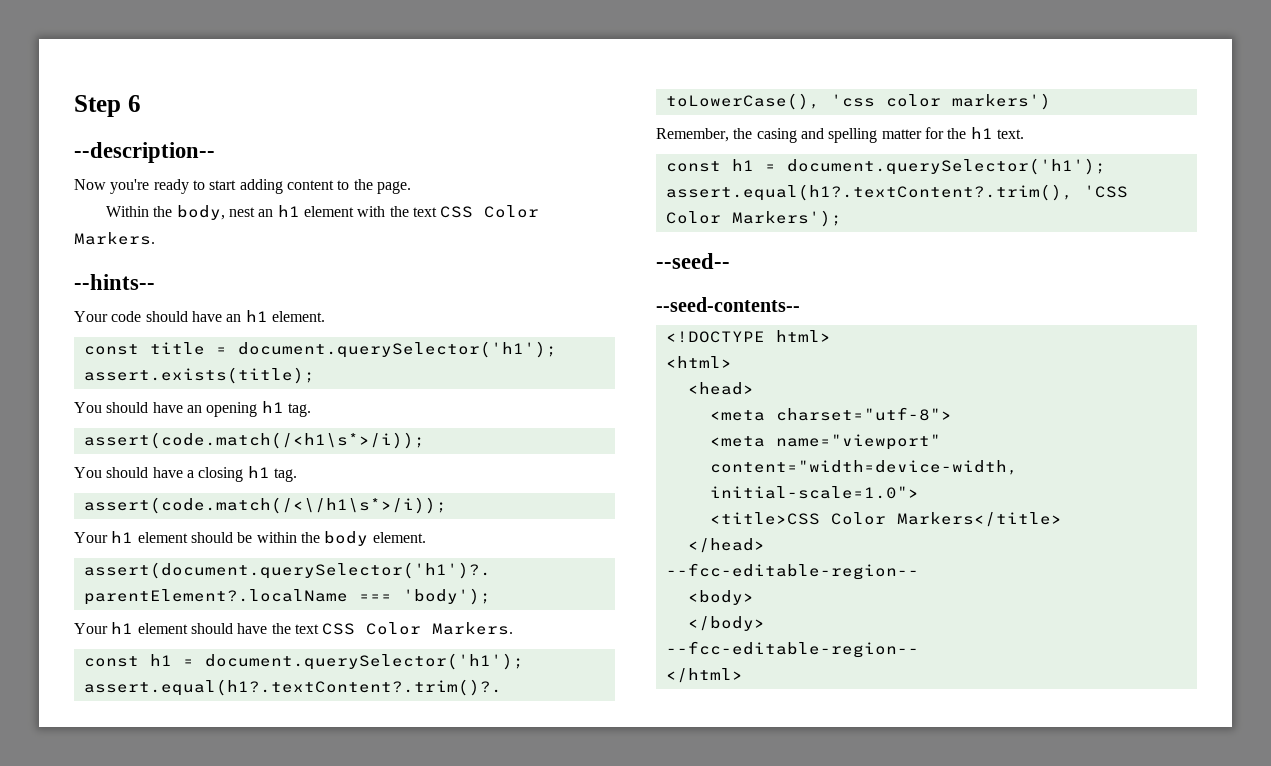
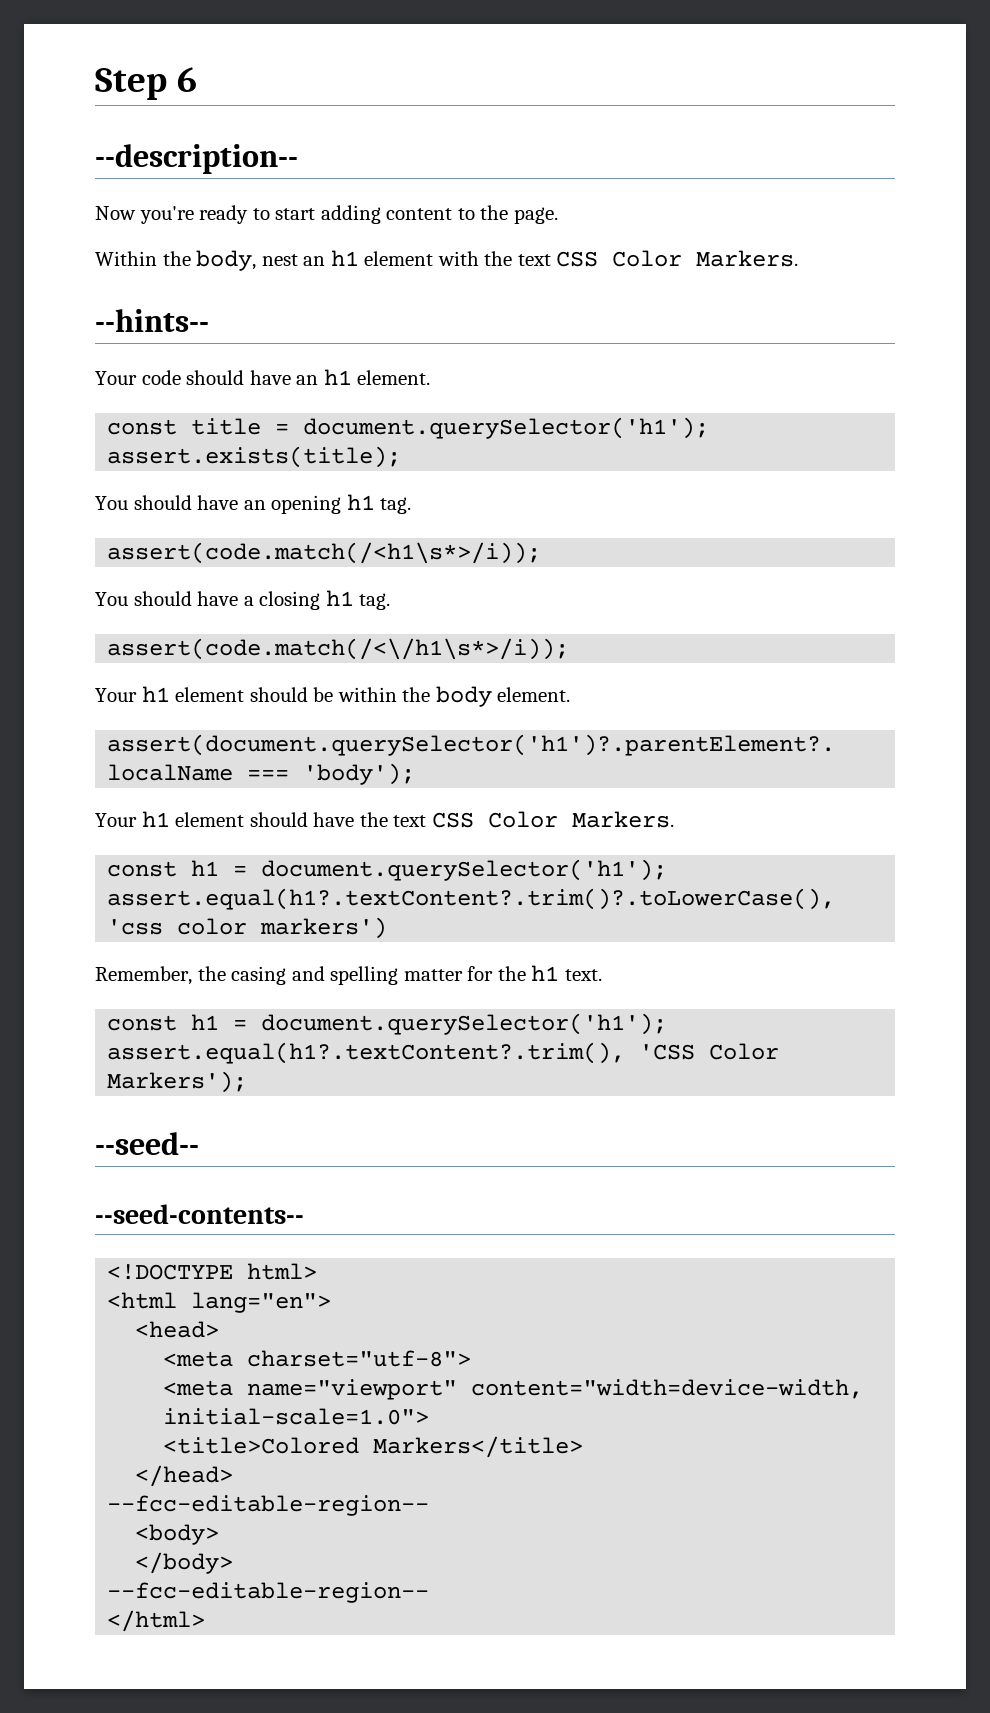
- <html>
+ <html lang="en">
- <title>CSS Color Markers</title>
+ <title>Colored Markers</title>

